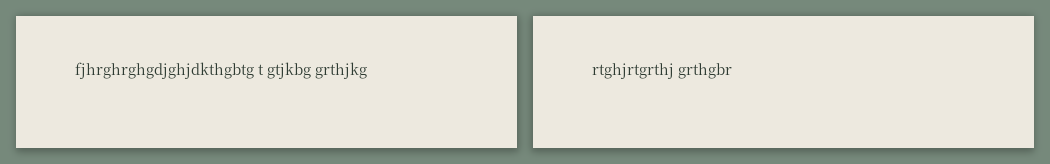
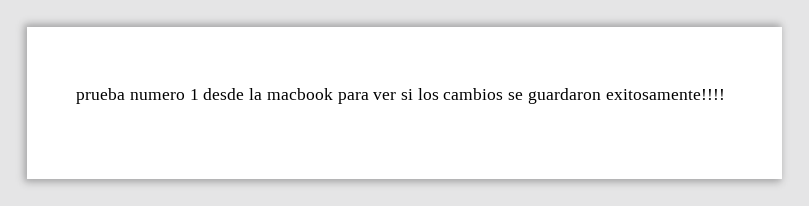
- fjhrghrghgdjghjdkthgbtg t gtjkbg grthjkg rtghjrtgrthj grthgbr
+ prueba numero 1 desde la macbook para ver si los cambios se guardaron exitosamente!!!!

